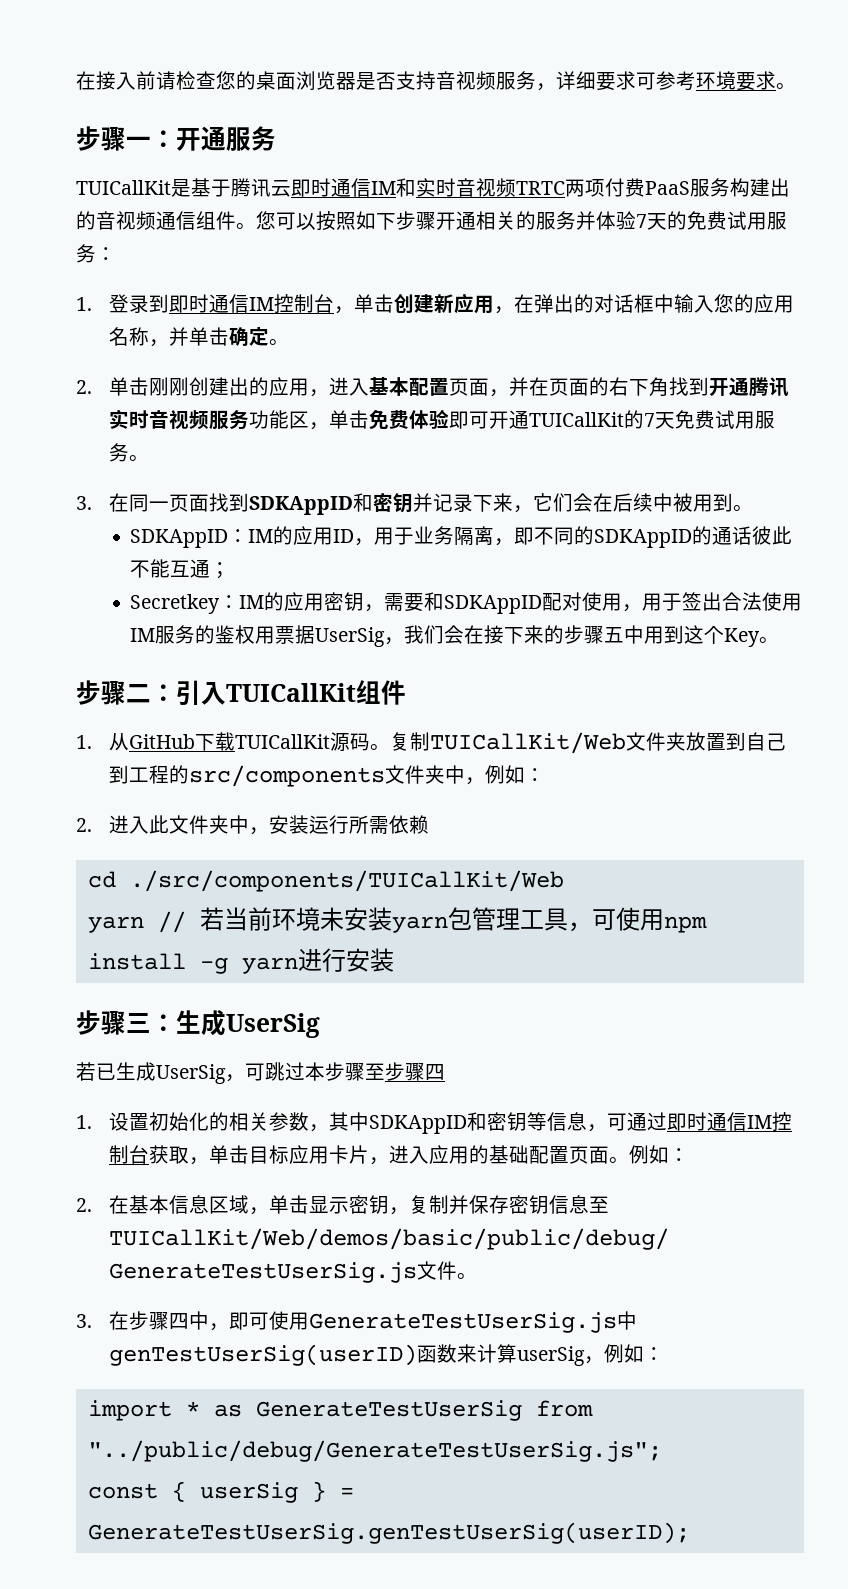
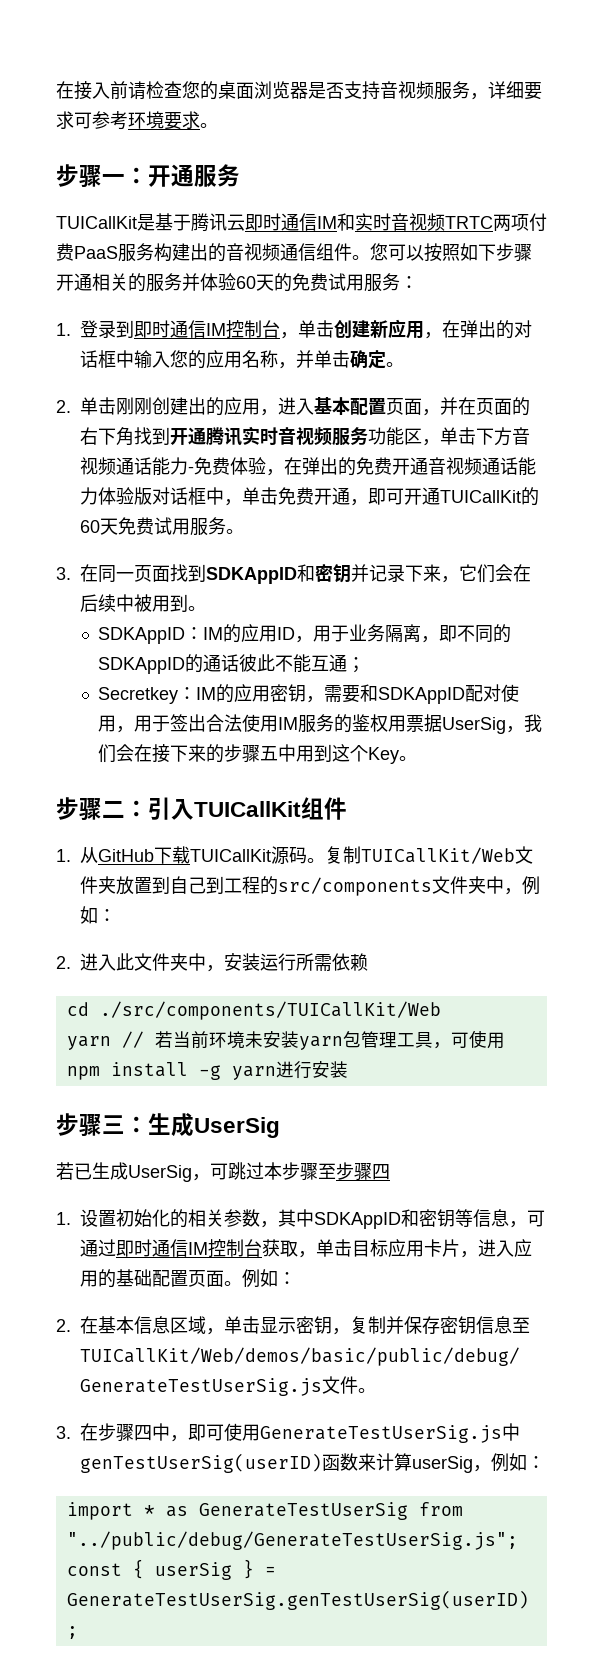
- 您可以按照如下步骤开通相关的服务并体验7天的免费试用服务：
+ 您可以按照如下步骤开通相关的服务并体验60天的免费试用服务：
- 2.单击刚刚创建出的应用，进入基本配置页面，并在页面的右下角找到开通腾讯实时音视频服务功能区，单击免费体验即可开通TUICallKit的7天免费试用服务。
+ 2.单击刚刚创建出的应用，进入基本配置页面，并在页面的右下角找到开通腾讯实时音视频服务功能区，单击下方音视频通话能力-免费体验，在弹出的免费开通音视频通话能力体验版对话框中，单击免费开通，即可开通TUICallKit的60天免费试用服务。

